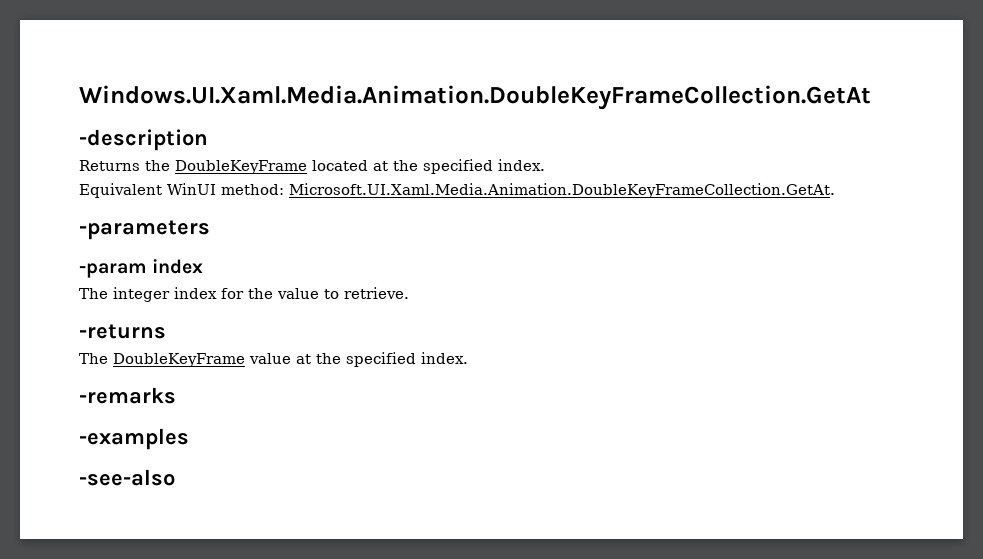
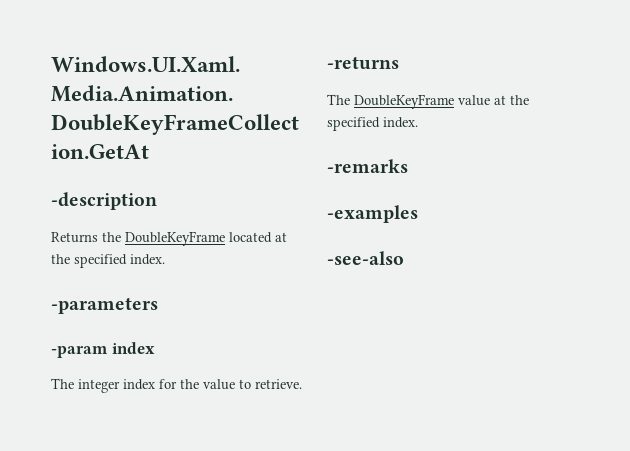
- Equivalent WinUI method: Microsoft.UI.Xaml.Media.Animation.DoubleKeyFrameCollection.GetAt.

